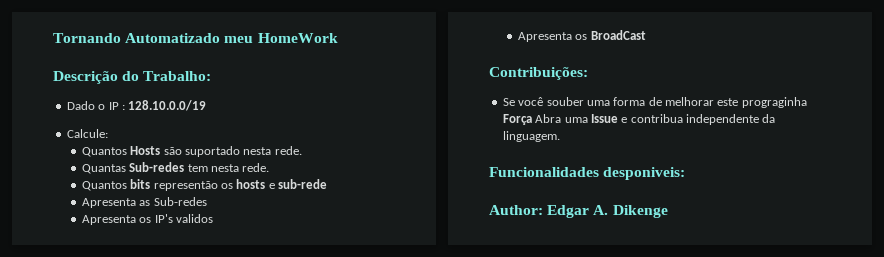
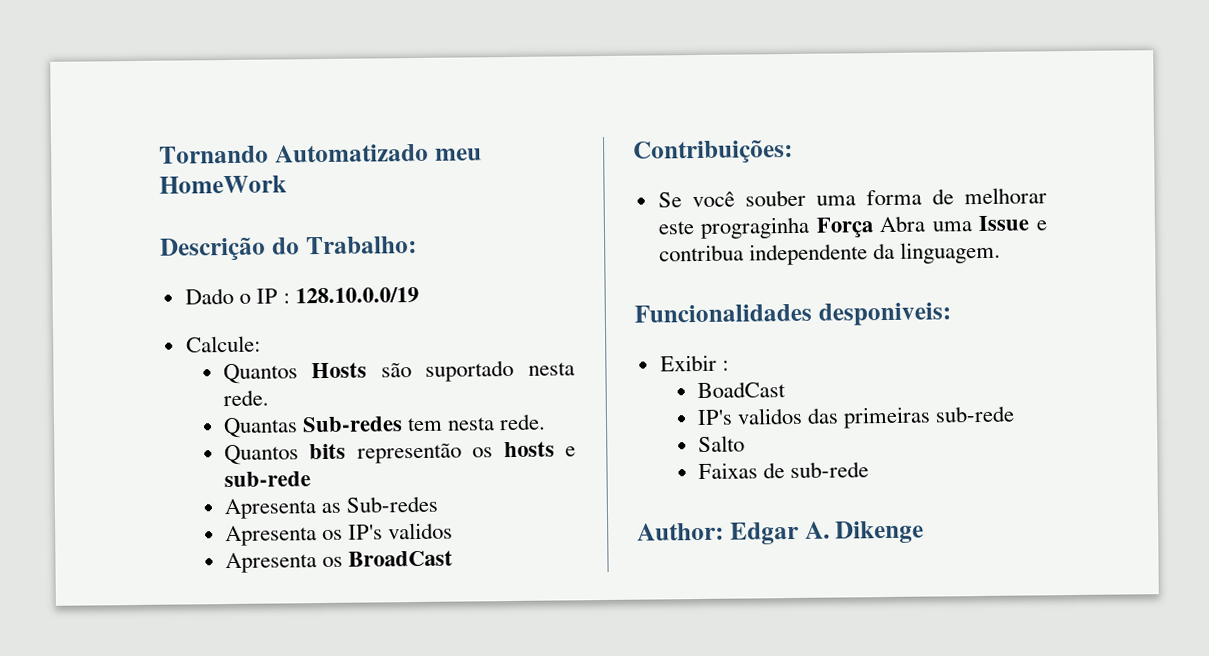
+ Exibir :
+ BoadCast
+ IP's validos das primeiras sub-rede
+ Salto
+ Faixas de sub-rede

